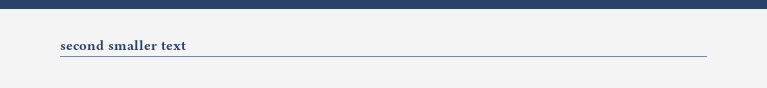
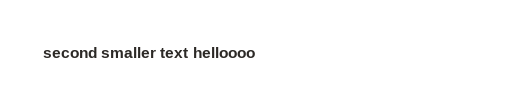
- second smaller text
+ second smaller text helloooo

